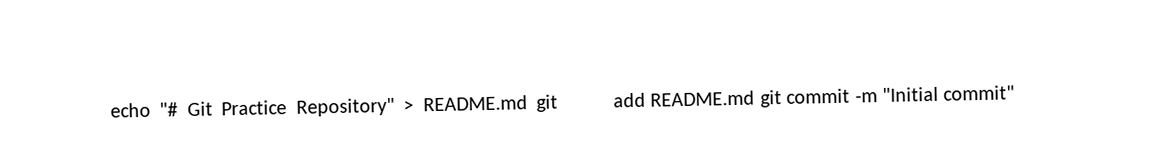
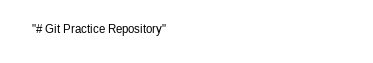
- echo "# Git Practice Repository" > README.md git add README.md git commit -m "Initial commit"
+ "# Git Practice Repository"

